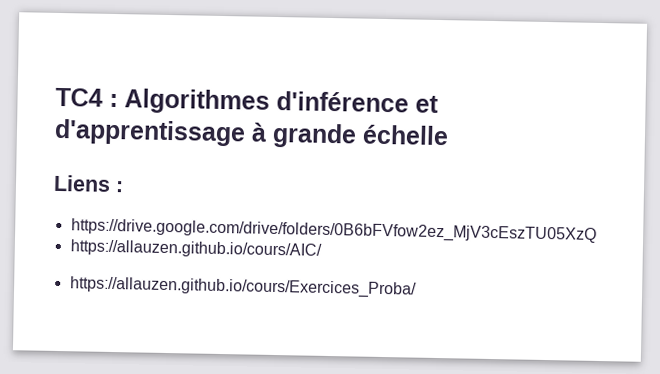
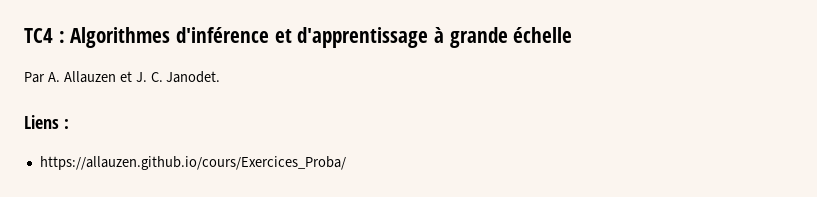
+ Par A. Allauzen et J. C. Janodet.
- https://drive.google.com/drive/folders/0B6bFVfow2ez_MjV3cEszTU05XzQ
- https://allauzen.github.io/cours/AIC/

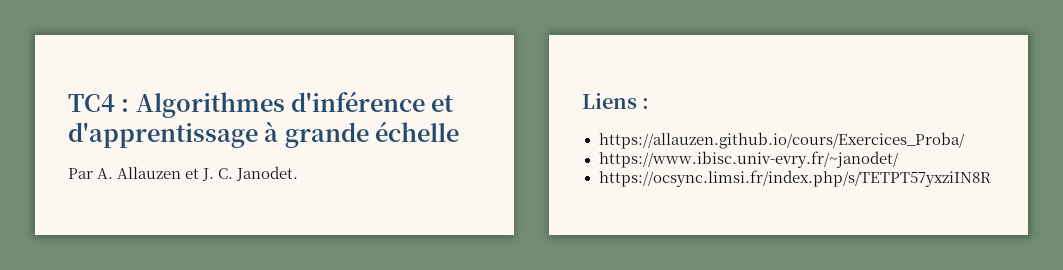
+ https://www.ibisc.univ-evry.fr/~janodet/
+ https://ocsync.limsi.fr/index.php/s/TETPT57yxziIN8R

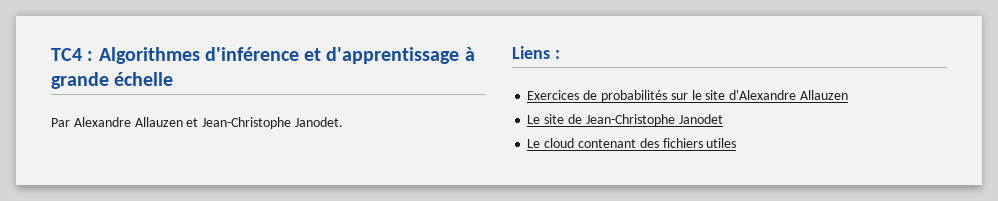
- Par A. Allauzen et J. C. Janodet.
+ Par Alexandre Allauzen et Jean-Christophe Janodet.
- https://allauzen.github.io/cours/Exercices_Proba/
- https://www.ibisc.univ-evry.fr/~janodet/
- https://ocsync.limsi.fr/index.php/s/TETPT57yxziIN8R
+ Exercices de probabilités sur le site d'Alexandre Allauzen
+ Le site de Jean-Christophe Janodet
+ Le cloud contenant des fichiers utiles

